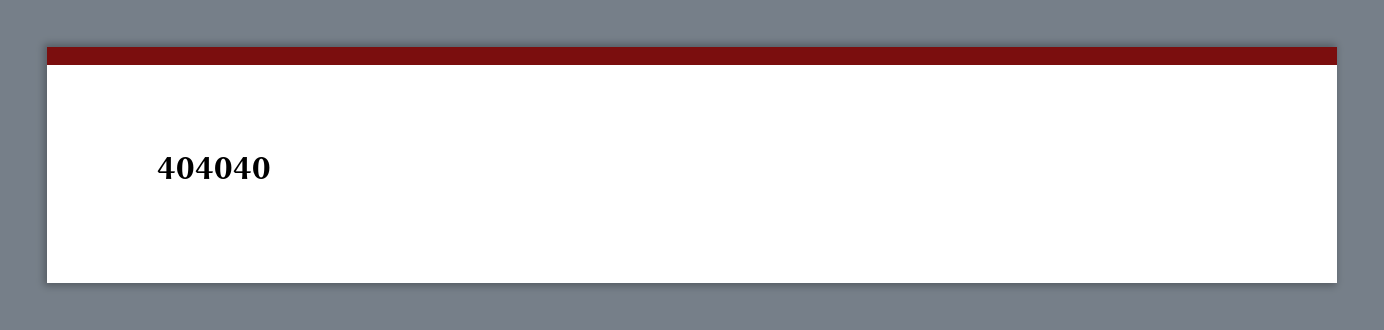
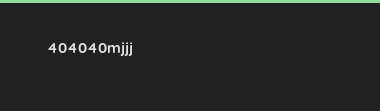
- 404040
+ 404040mjjj

